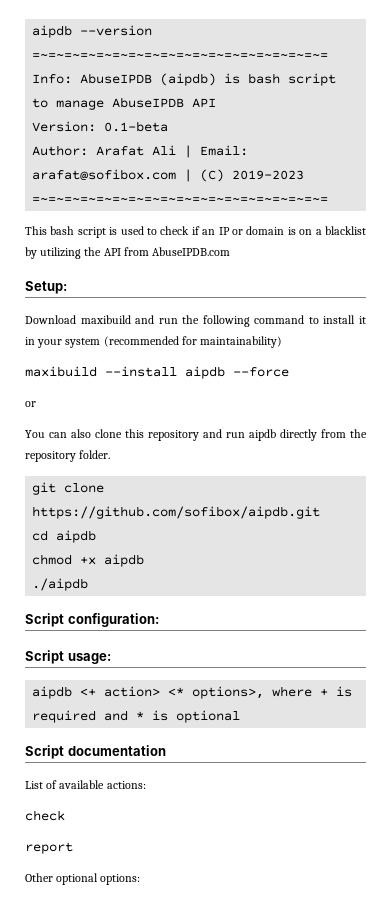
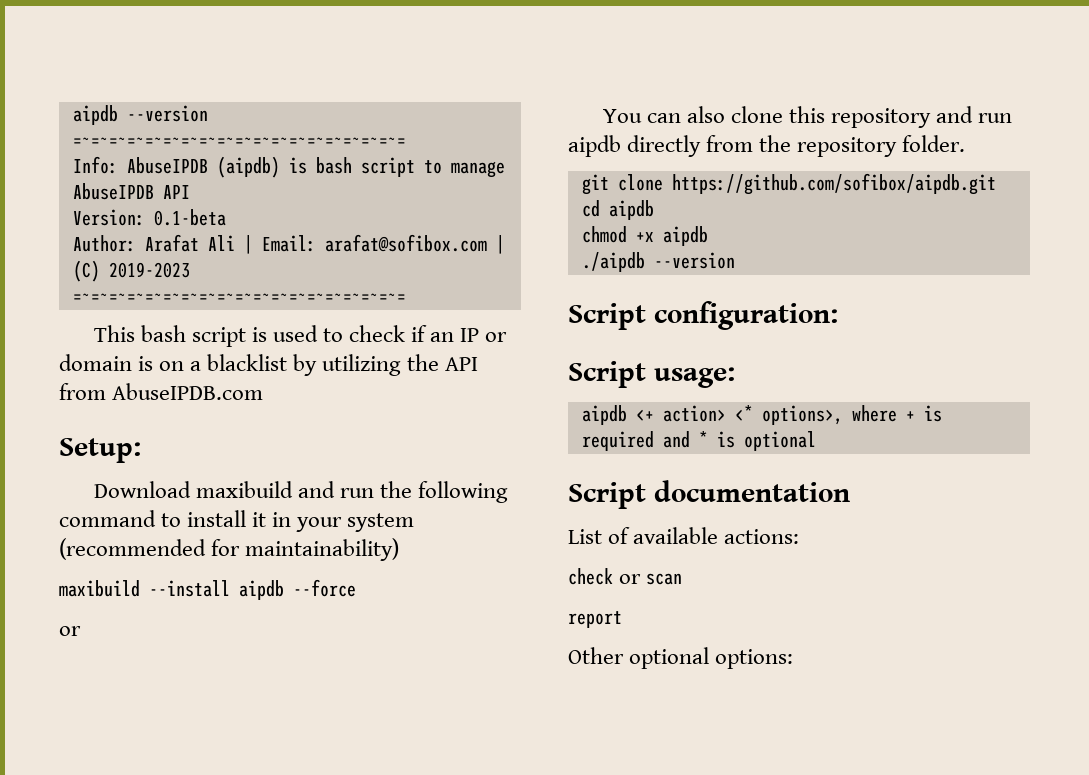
- ./aipdb
+ ./aipdb --version
  List of available actions:
- check
+ check or scan

